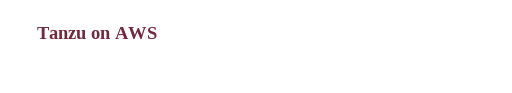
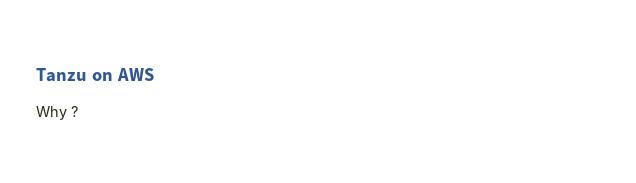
+ Why ?

